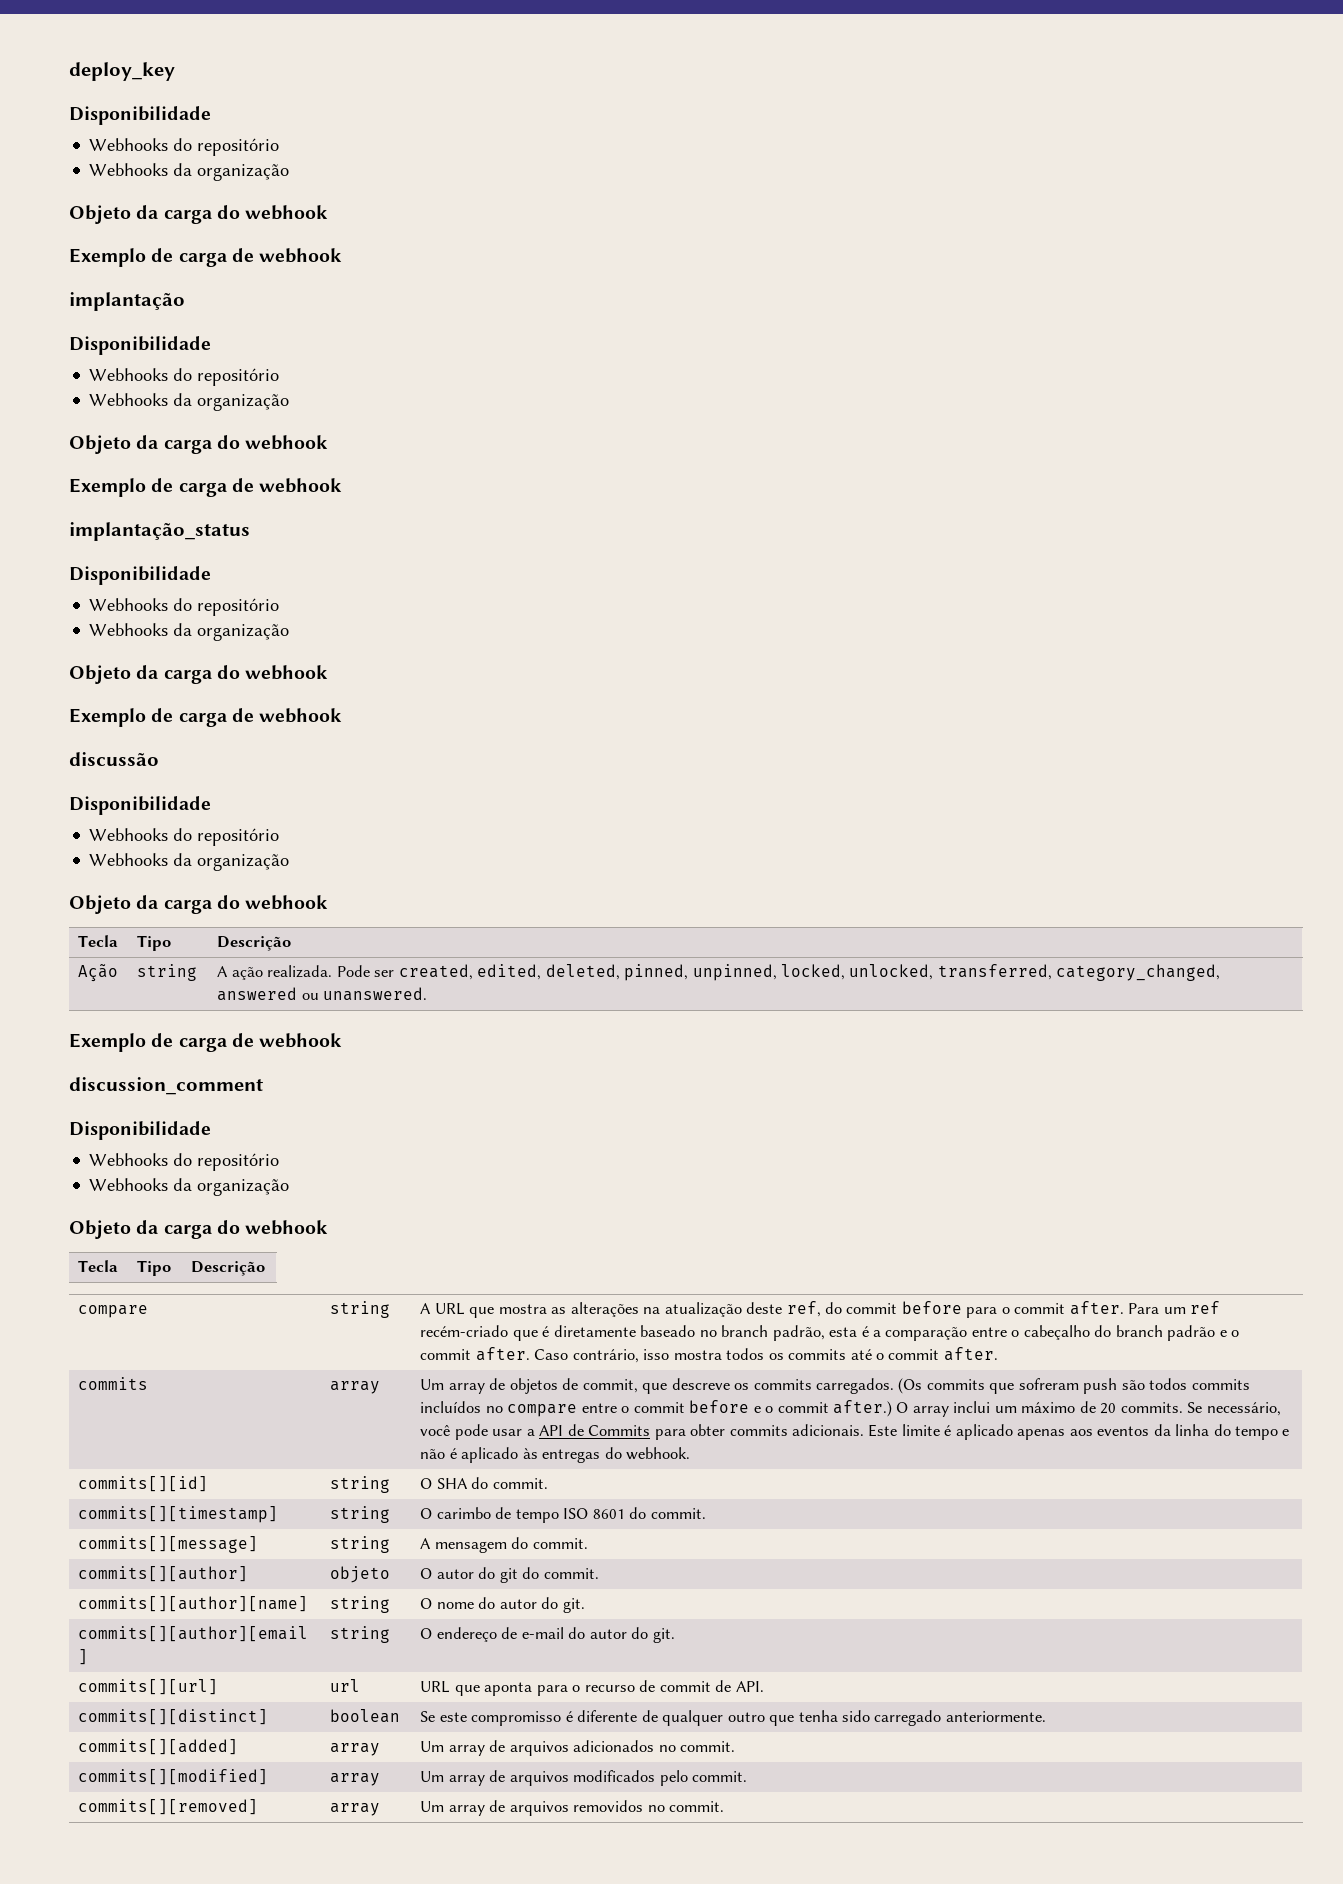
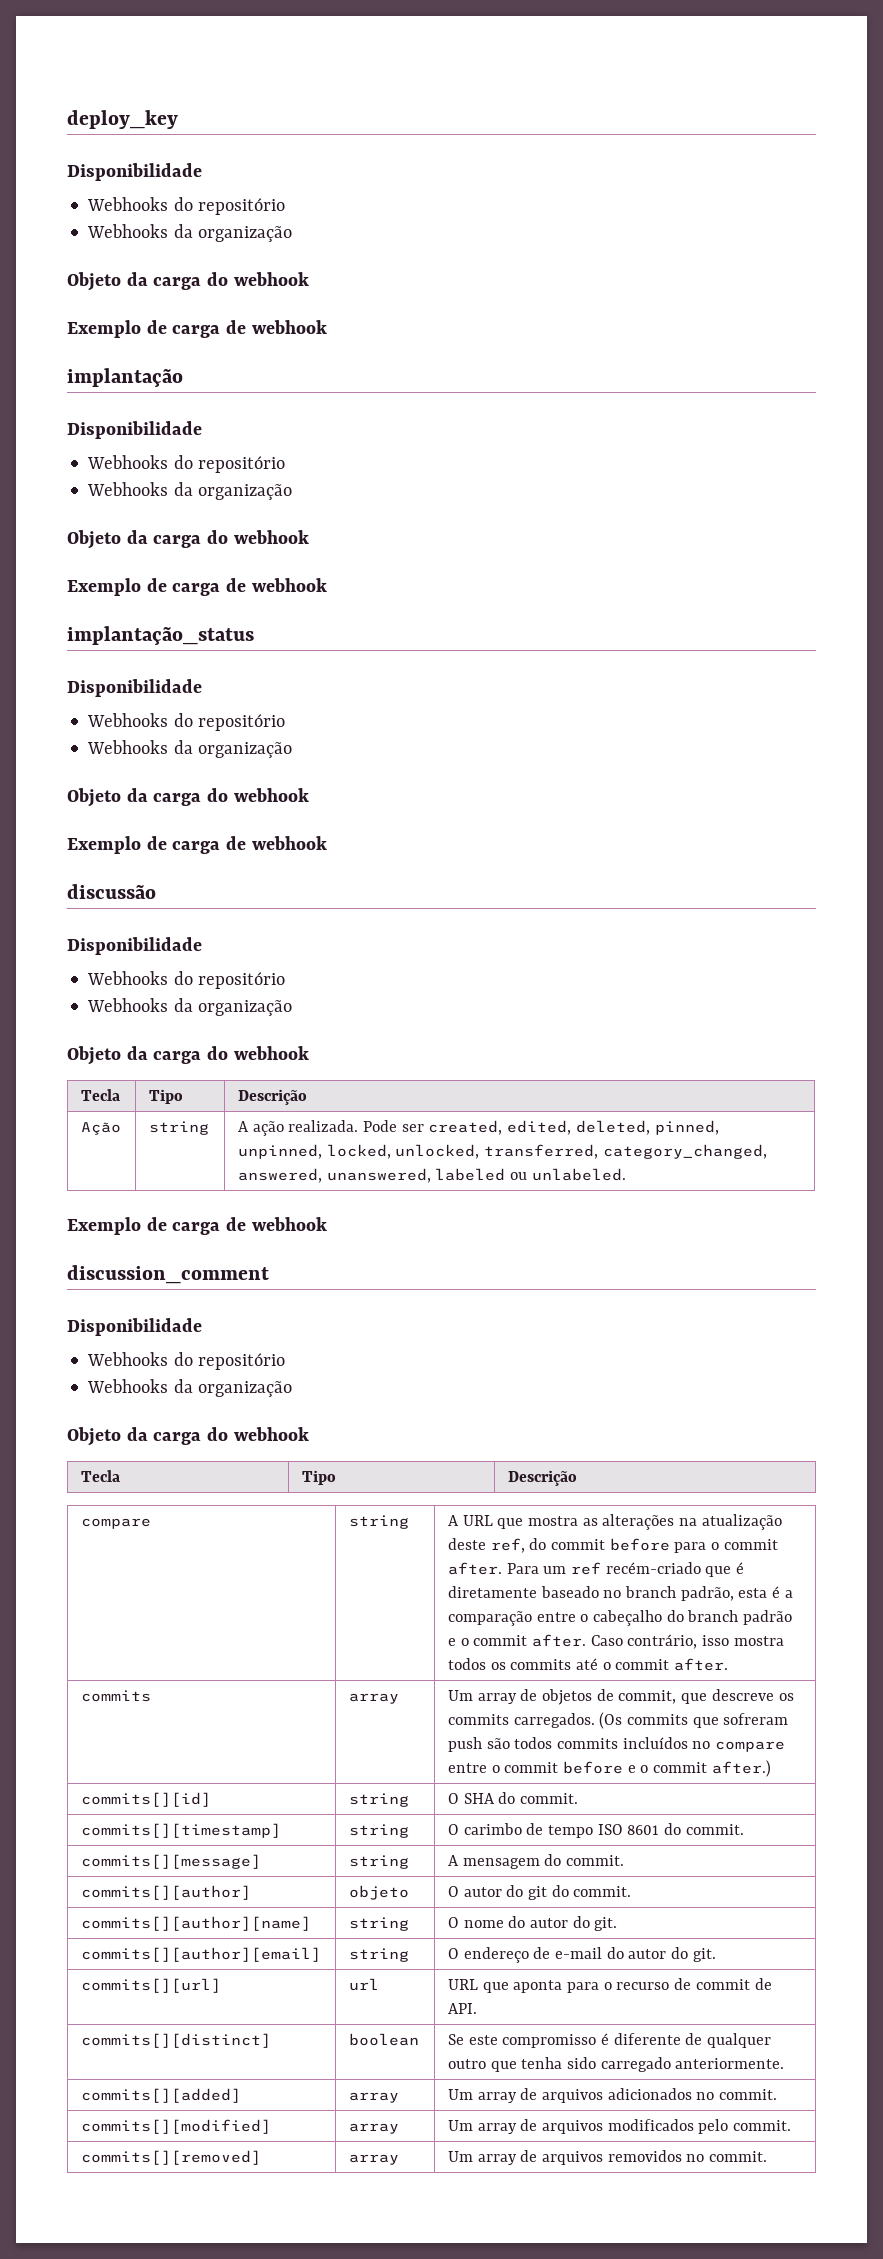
- Ação | string | A ação realizada. Pode ser created, edited, deleted, pinned, unpinned, locked, unlocked, transferred, category_changed, answered ou unanswered.
+ Ação | string | A ação realizada. Pode ser created, edited, deleted, pinned, unpinned, locked, unlocked, transferred, category_changed, answered, unanswered, labeled ou unlabeled.
- O array inclui um máximo de 20 commits. Se necessário, você pode usar a API de Commits para obter commits adicionais. Este limite é aplicado apenas aos eventos da linha do tempo e não é aplicado às entregas do webhook.

